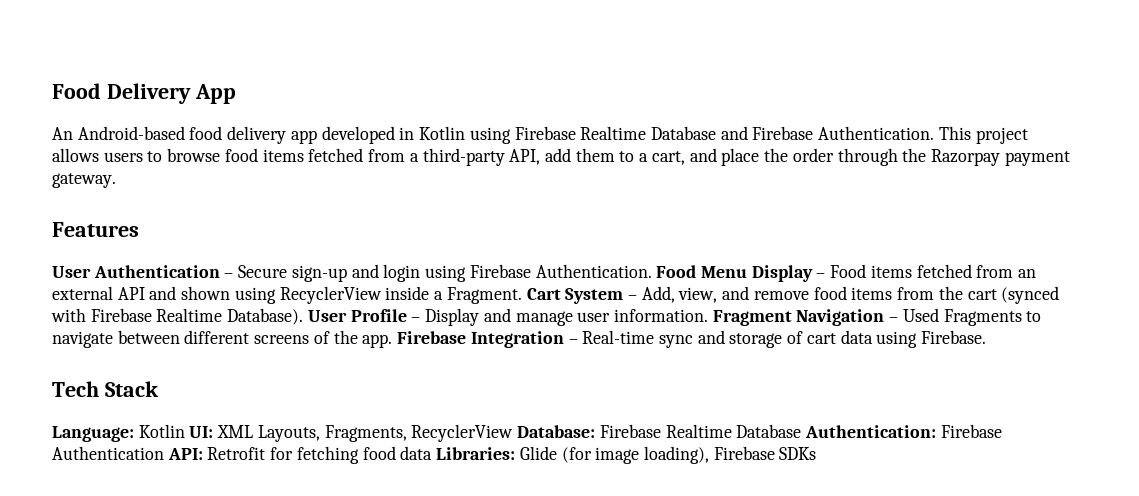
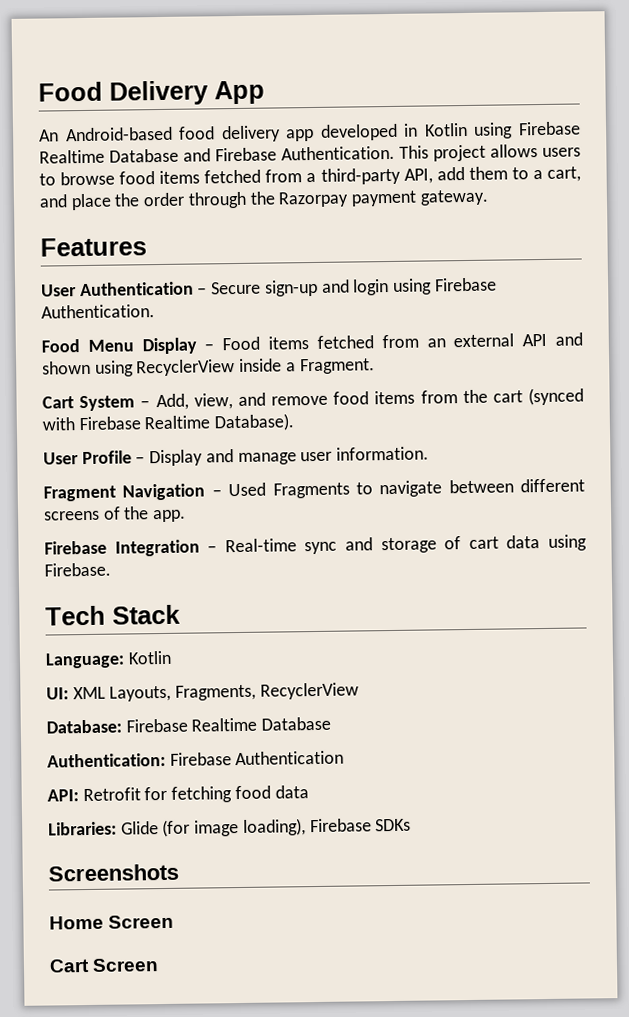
- User Authentication – Secure sign-up and login using Firebase Authentication. Food Menu Display – Food items fetched from an external API and shown using RecyclerView inside a Fragment. Cart System – Add, view, and remove food items from the cart (synced with Firebase Realtime Database). User Profile – Display and manage user information. Fragment Navigation – Used Fragments to navigate between different screens of the app. Firebase Integration – Real-time sync and storage of cart data using Firebase.
+ User Authentication – Secure sign-up and login using Firebase Authentication.
+ Food Menu Display – Food items fetched from an external API and shown using RecyclerView inside a Fragment.
+ Cart System – Add, view, and remove food items from the cart (synced with Firebase Realtime Database).
+ User Profile – Display and manage user information.
+ Fragment Navigation – Used Fragments to navigate between different screens of the app.
+ Firebase Integration – Real-time sync and storage of cart data using Firebase.
- Language: Kotlin UI: XML Layouts, Fragments, RecyclerView Database: Firebase Realtime Database Authentication: Firebase Authentication API: Retrofit for fetching food data Libraries: Glide (for image loading), Firebase SDKs
+ Language: Kotlin
+ UI: XML Layouts, Fragments, RecyclerView
+ Database: Firebase Realtime Database
+ Authentication: Firebase Authentication
+ API: Retrofit for fetching food data
+ Libraries: Glide (for image loading), Firebase SDKs
+ Screenshots
+ Home Screen
+ Cart Screen

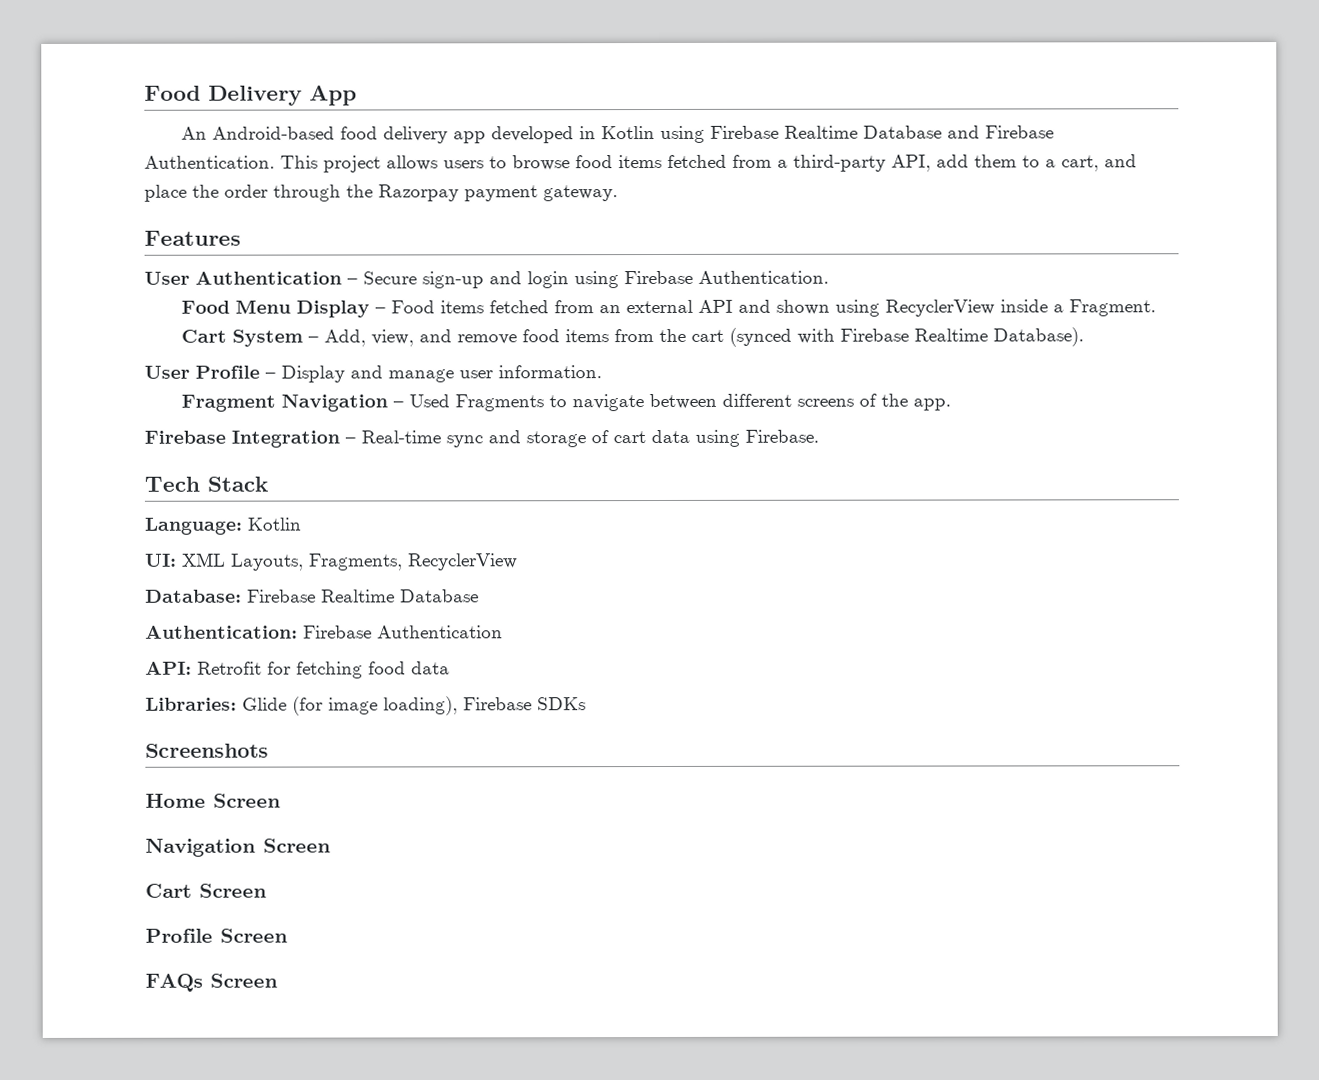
+ Navigation Screen
+ Profile Screen
+ FAQs Screen

